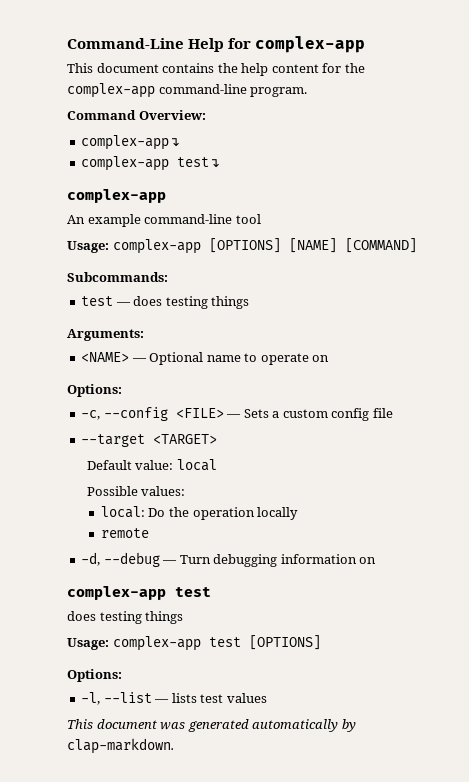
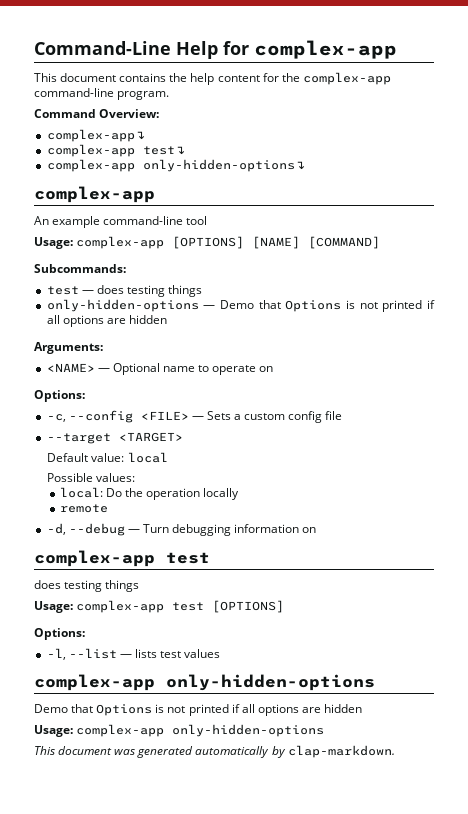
+ complex-app only-hidden-options↴
+ only-hidden-options — Demo that Options is not printed if all options are hidden
  -l, --list — lists test values
+ complex-app only-hidden-options
+ Demo that Options is not printed if all options are hidden
+ Usage: complex-app only-hidden-options

